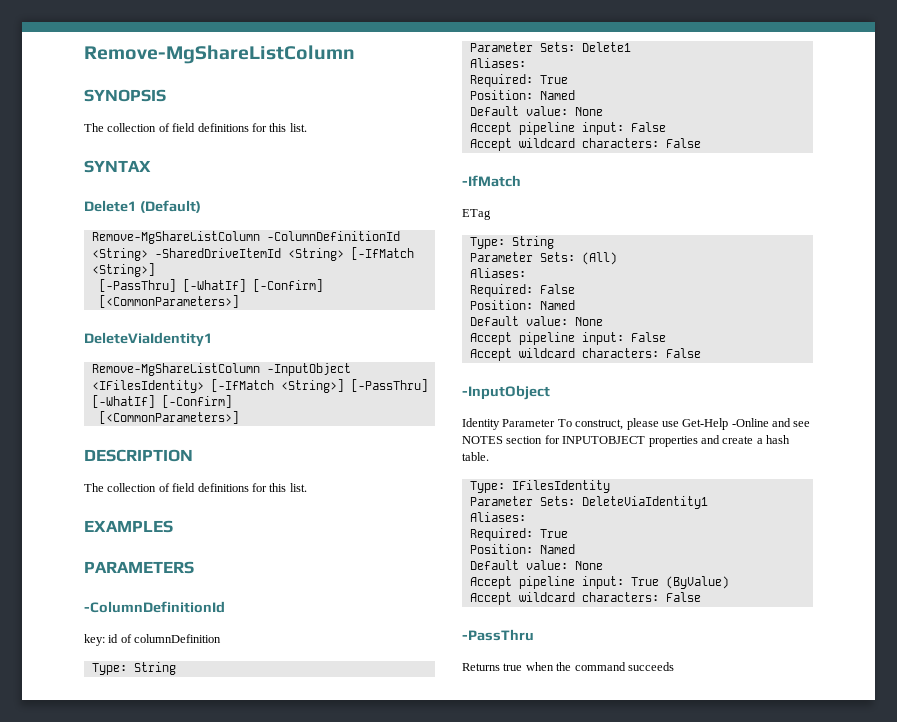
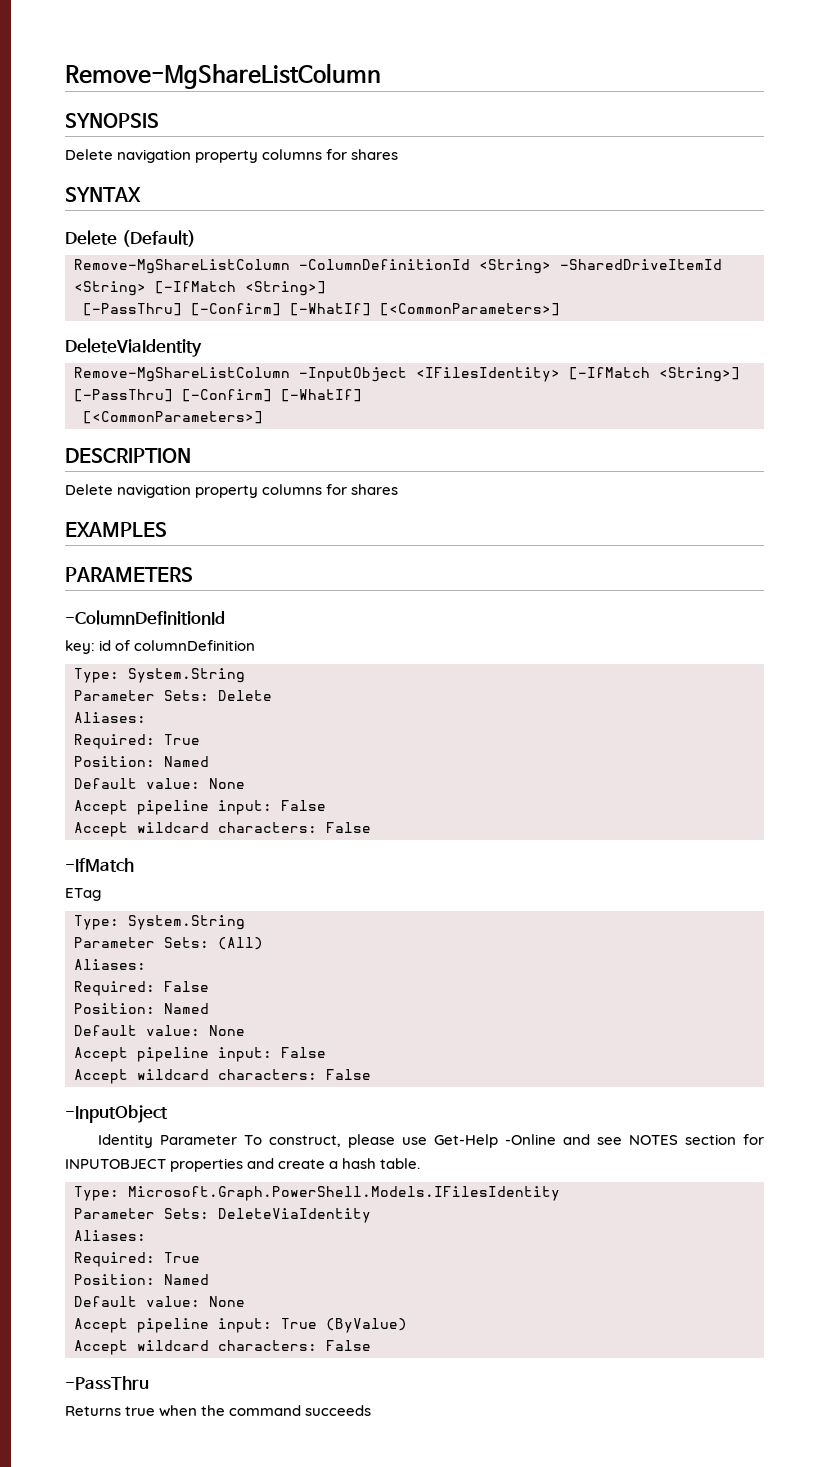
  SYNOPSIS
- The collection of field definitions for this list.
+ Delete navigation property columns for shares
- Delete1 (Default)
+ Delete (Default)
- [-PassThru] [-WhatIf] [-Confirm] [<CommonParameters>]
- DeleteViaIdentity1
+ [-PassThru] [-Confirm] [-WhatIf] [<CommonParameters>]
+ DeleteViaIdentity
- Remove-MgShareListColumn -InputObject <IFilesIdentity> [-IfMatch <String>] [-PassThru] [-WhatIf] [-Confirm]
+ Remove-MgShareListColumn -InputObject <IFilesIdentity> [-IfMatch <String>] [-PassThru] [-Confirm] [-WhatIf]
  DESCRIPTION
- The collection of field definitions for this list.
+ Delete navigation property columns for shares
  key: id of columnDefinition
- Type: String
- Parameter Sets: Delete1
+ Type: System.String
+ Parameter Sets: Delete
  ETag
- Type: String
+ Type: System.String
- Type: IFilesIdentity
- Parameter Sets: DeleteViaIdentity1
+ Type: Microsoft.Graph.PowerShell.Models.IFilesIdentity
+ Parameter Sets: DeleteViaIdentity

